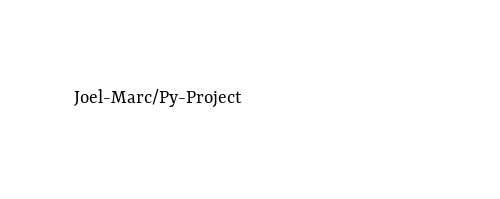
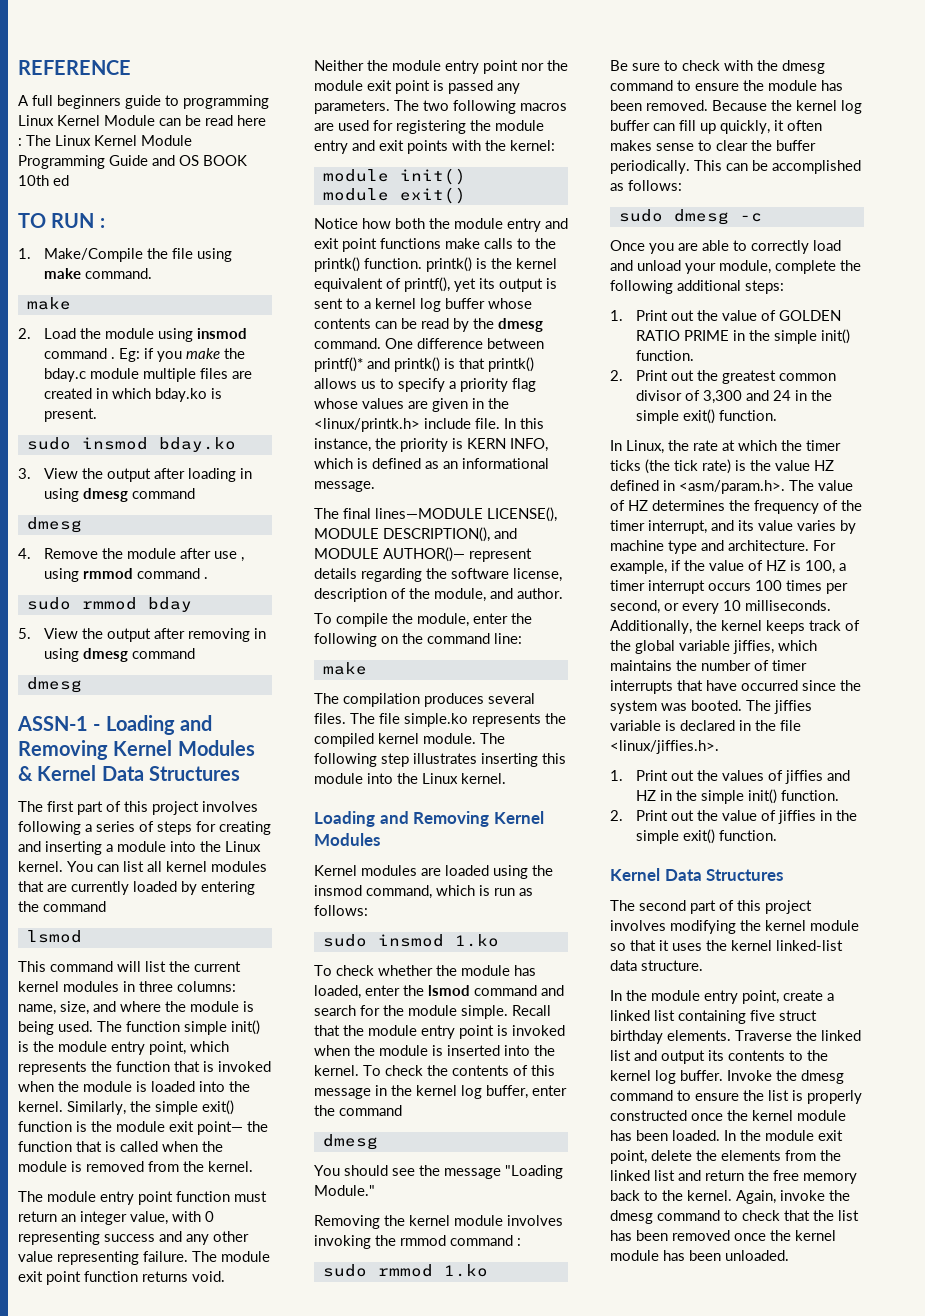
- Joel-Marc/Py-Project
+ REFERENCE
+ A full beginners guide to programming Linux Kernel Module can be read here : The Linux Kernel Module Programming Guide and OS BOOK 10th ed
+ TO RUN :
+ 1. Make/Compile the file using make command.
+ make
+ 2. Load the module using insmod command . Eg: if you make the bday.c module multiple files are created in which bday.ko is present.
+ sudo insmod bday.ko
+ 3. View the output after loading in using dmesg command
+ dmesg
+ 4. Remove the module after use , using rmmod command .
+ sudo rmmod bday
+ 5. View the output after removing in using dmesg command
+ dmesg
+ ASSN-1 - Loading and Removing Kernel Modules & Kernel Data Structures
+ The first part of this project involves following a series of steps for creating and inserting a module into the Linux kernel. You can list all kernel modules that are currently loaded by entering the command
+ lsmod
+ This command will list the current kernel modules in three columns: name, size, and where the module is being used. The function simple init() is the module entry point, which represents the function that is invoked when the module is loaded into the kernel. Similarly, the simple exit() function is the module exit point— the function that is called when the module is removed from the kernel.
+ The module entry point function must return an integer value, with 0 representing success and any other value representing failure. The module exit point function returns void. Neither the module entry point nor the module exit point is passed any parameters. The two following macros are used for registering the module entry and exit points with the kernel:
+ module init()
+ module exit()
+ Notice how both the module entry and exit point functions make calls to the printk() function. printk() is the kernel equivalent of printf(), yet its output is sent to a kernel log buffer whose contents can be read by the dmesg command. One difference between printf()* and printk() is that printk() allows us to specify a priority flag whose values are given in the <linux/printk.h> include file. In this instance, the priority is KERN INFO, which is defined as an informational message.
+ The final lines—MODULE LICENSE(), MODULE DESCRIPTION(), and MODULE AUTHOR()— represent details regarding the software license, description of the module, and author.
+ To compile the module, enter the following on the command line:
+ make
+ The compilation produces several files. The file simple.ko represents the compiled kernel module. The following step illustrates inserting this module into the Linux kernel.
+ Loading and Removing Kernel Modules
+ Kernel modules are loaded using the insmod command, which is run as follows:
+ sudo insmod 1.ko
+ To check whether the module has loaded, enter the lsmod command and search for the module simple. Recall that the module entry point is invoked when the module is inserted into the kernel. To check the contents of this message in the kernel log buffer, enter the command
+ dmesg
+ You should see the message "Loading Module."
+ Removing the kernel module involves invoking the rmmod command :
+ sudo rmmod 1.ko
+ Be sure to check with the dmesg command to ensure the module has been removed. Because the kernel log buffer can fill up quickly, it often makes sense to clear the buffer periodically. This can be accomplished as follows:
+ sudo dmesg -c
+ Once you are able to correctly load and unload your module, complete the following additional steps:
+ 1. Print out the value of GOLDEN RATIO PRIME in the simple init() function.
+ 2. Print out the greatest common divisor of 3,300 and 24 in the simple exit() function.
+ In Linux, the rate at which the timer ticks (the tick rate) is the value HZ defined in <asm/param.h>. The value of HZ determines the frequency of the timer interrupt, and its value varies by machine type and architecture. For example, if the value of HZ is 100, a timer interrupt occurs 100 times per second, or every 10 milliseconds. Additionally, the kernel keeps track of the global variable jiffies, which maintains the number of timer interrupts that have occurred since the system was booted. The jiffies variable is declared in the file <linux/jiffies.h>.
+ 1. Print out the values of jiffies and HZ in the simple init() function.
+ 2. Print out the value of jiffies in the simple exit() function.
+ Kernel Data Structures
+ The second part of this project involves modifying the kernel module so that it uses the kernel linked-list data structure.
+ In the module entry point, create a linked list containing five struct birthday elements. Traverse the linked list and output its contents to the kernel log buffer. Invoke the dmesg command to ensure the list is properly constructed once the kernel module has been loaded. In the module exit point, delete the elements from the linked list and return the free memory back to the kernel. Again, invoke the dmesg command to check that the list has been removed once the kernel module has been unloaded.

